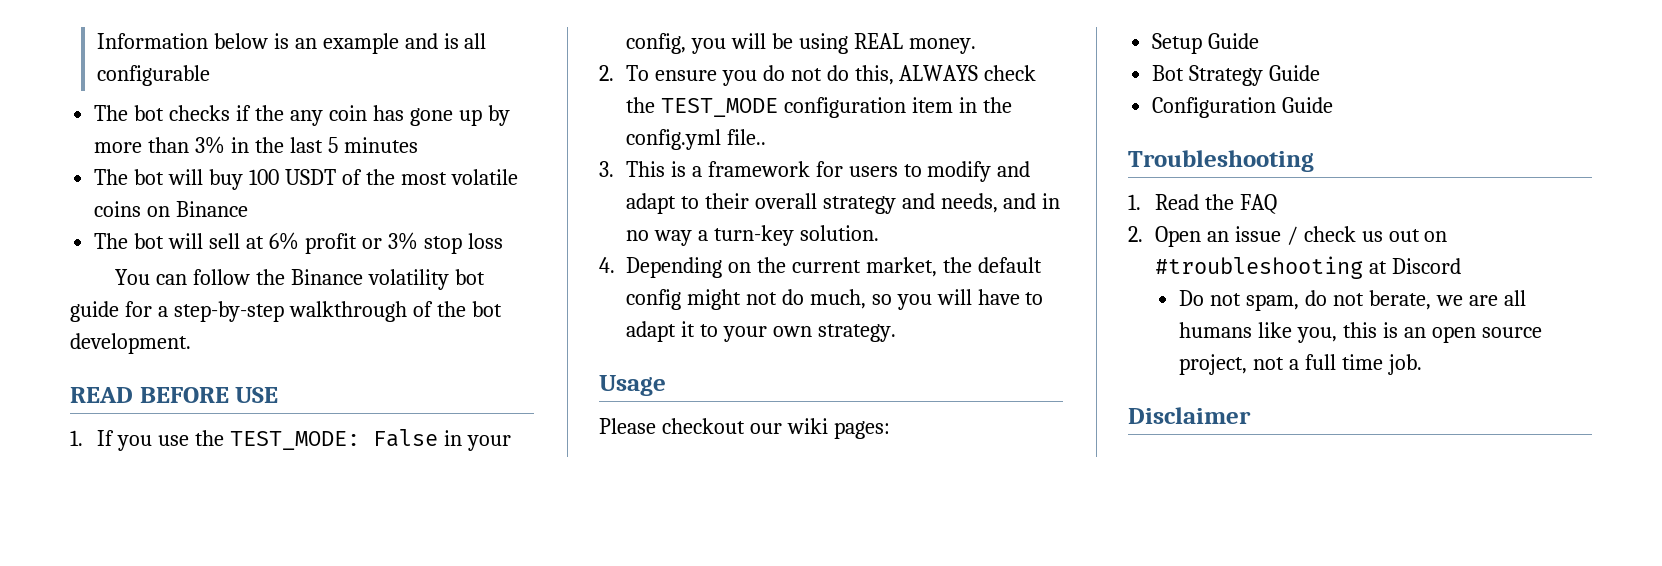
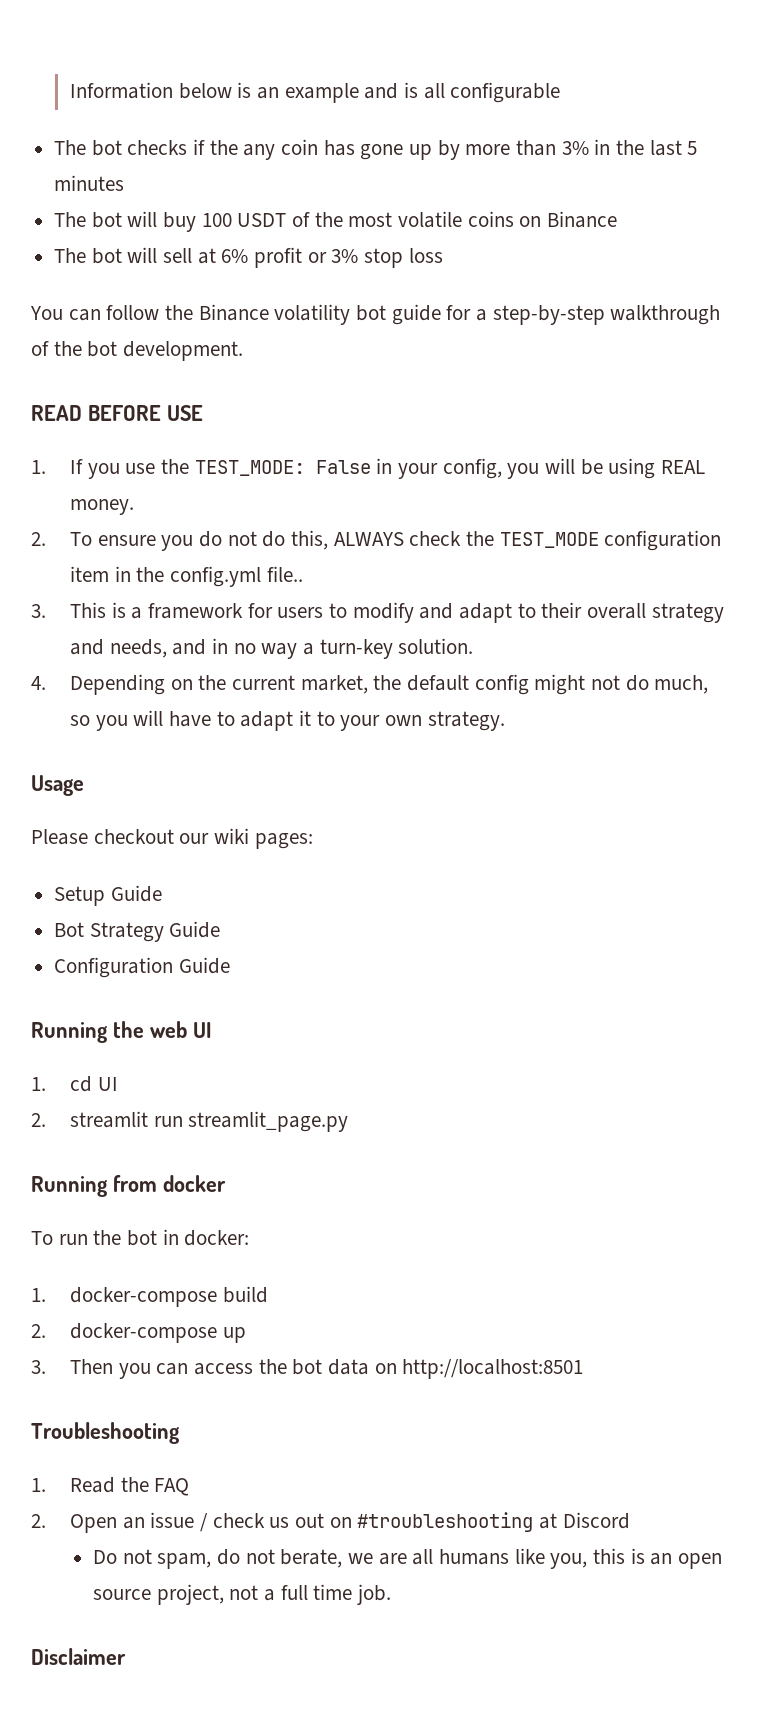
+ Running the web UI
+ 1. cd UI
+ 2. streamlit run streamlit_page.py
+ Running from docker
+ To run the bot in docker:
+ 1. docker-compose build
+ 2. docker-compose up
+ 3. Then you can access the bot data on http://localhost:8501

